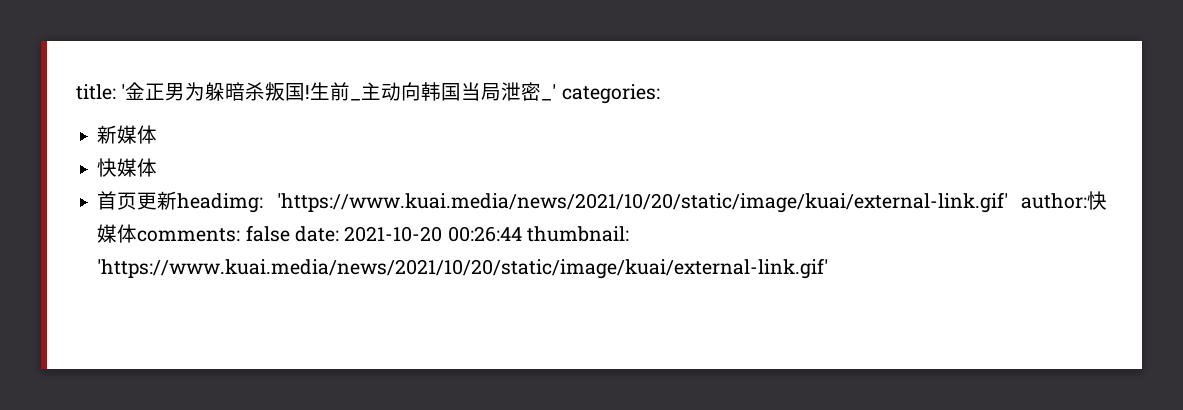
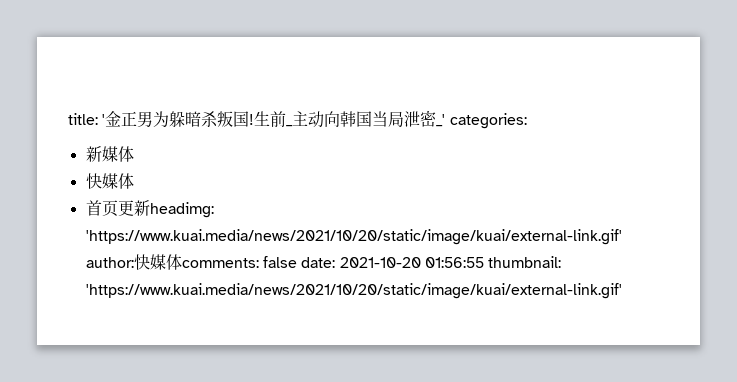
- 首页更新headimg: 'https://www.kuai.media/news/2021/10/20/static/image/kuai/external-link.gif' author:快媒体comments: false date: 2021-10-20 00:26:44 thumbnail: 'https://www.kuai.media/news/2021/10/20/static/image/kuai/external-link.gif'
+ 首页更新headimg: 'https://www.kuai.media/news/2021/10/20/static/image/kuai/external-link.gif' author:快媒体comments: false date: 2021-10-20 01:56:55 thumbnail: 'https://www.kuai.media/news/2021/10/20/static/image/kuai/external-link.gif'

